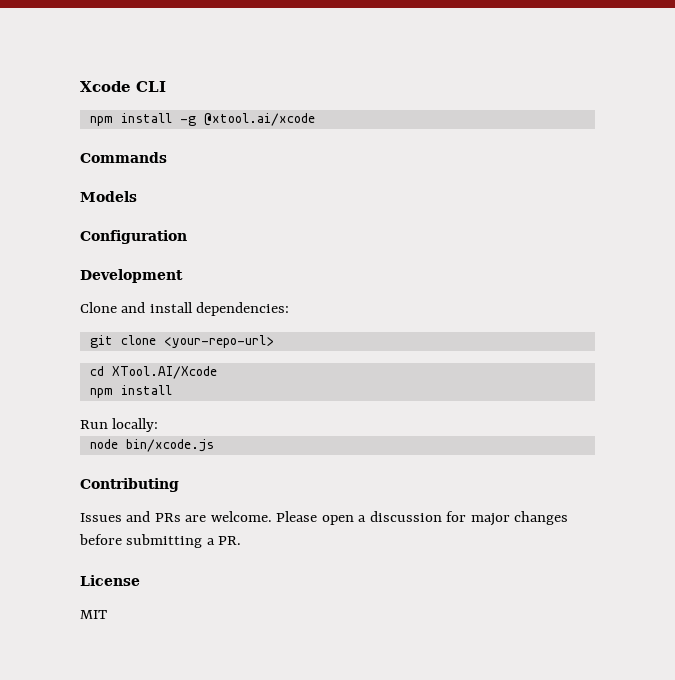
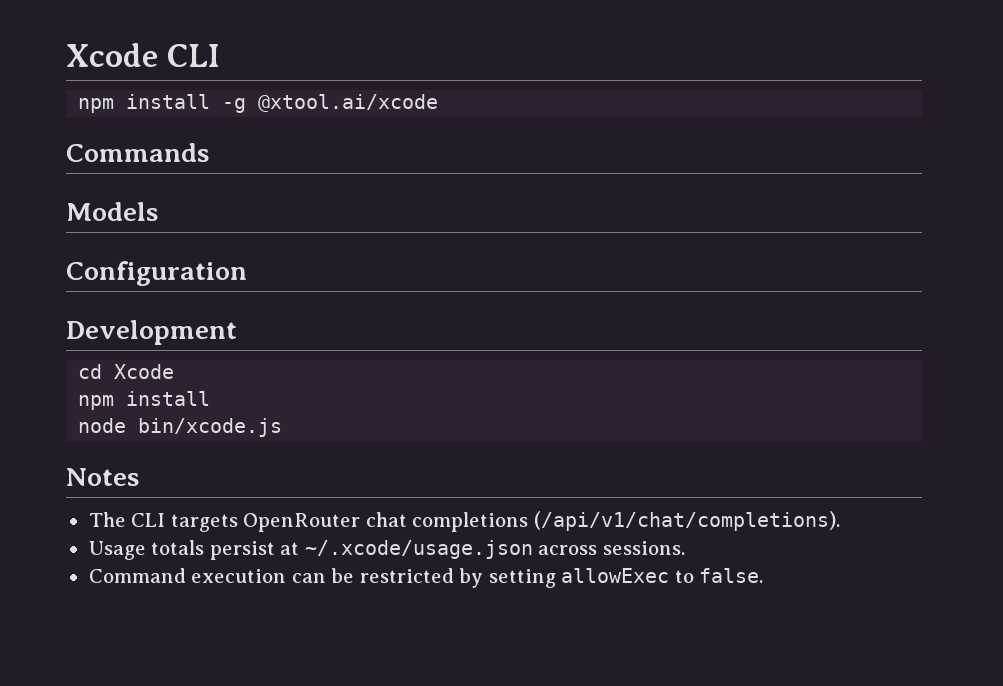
- Clone and install dependencies:
- git clone <your-repo-url>
- cd XTool.AI/Xcode
+ cd Xcode
  npm install
- Run locally:
- Contributing
- Issues and PRs are welcome. Please open a discussion for major changes before submitting a PR.
- License
- MIT
+ Notes
+ The CLI targets OpenRouter chat completions (/api/v1/chat/completions).
+ Usage totals persist at ~/.xcode/usage.json across sessions.
+ Command execution can be restricted by setting allowExec to false.

